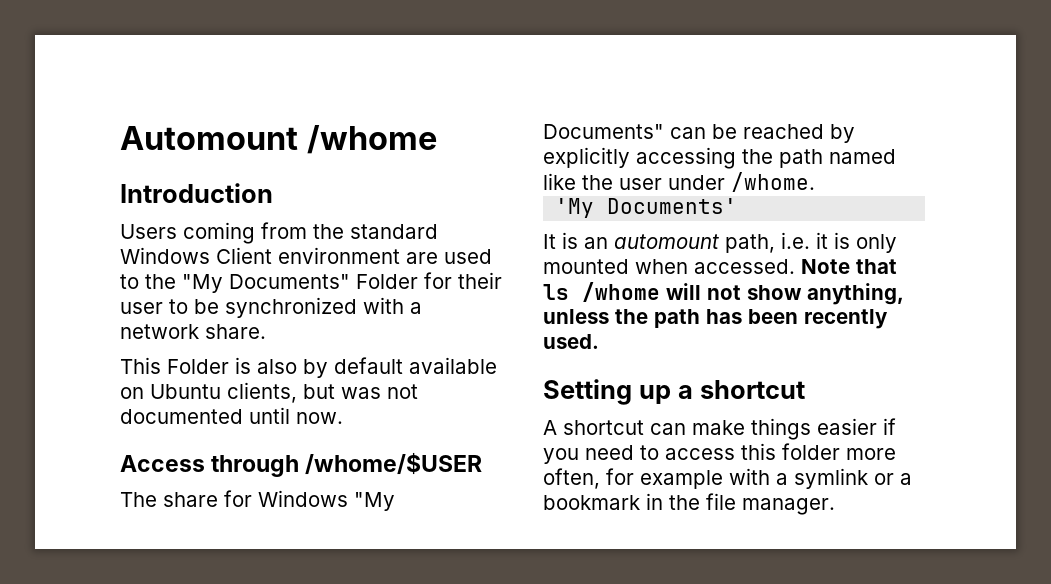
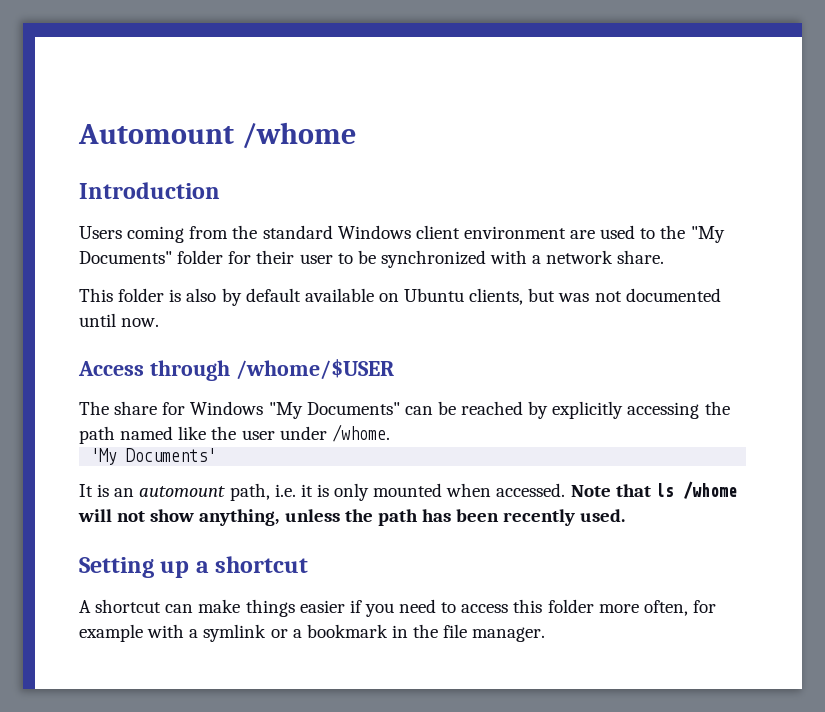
- Users coming from the standard Windows Client environment are used to the "My Documents" Folder for their user to be synchronized with a network share.
+ Users coming from the standard Windows client environment are used to the "My Documents" folder for their user to be synchronized with a network share.
- This Folder is also by default available on Ubuntu clients, but was not documented until now.
+ This folder is also by default available on Ubuntu clients, but was not documented until now.

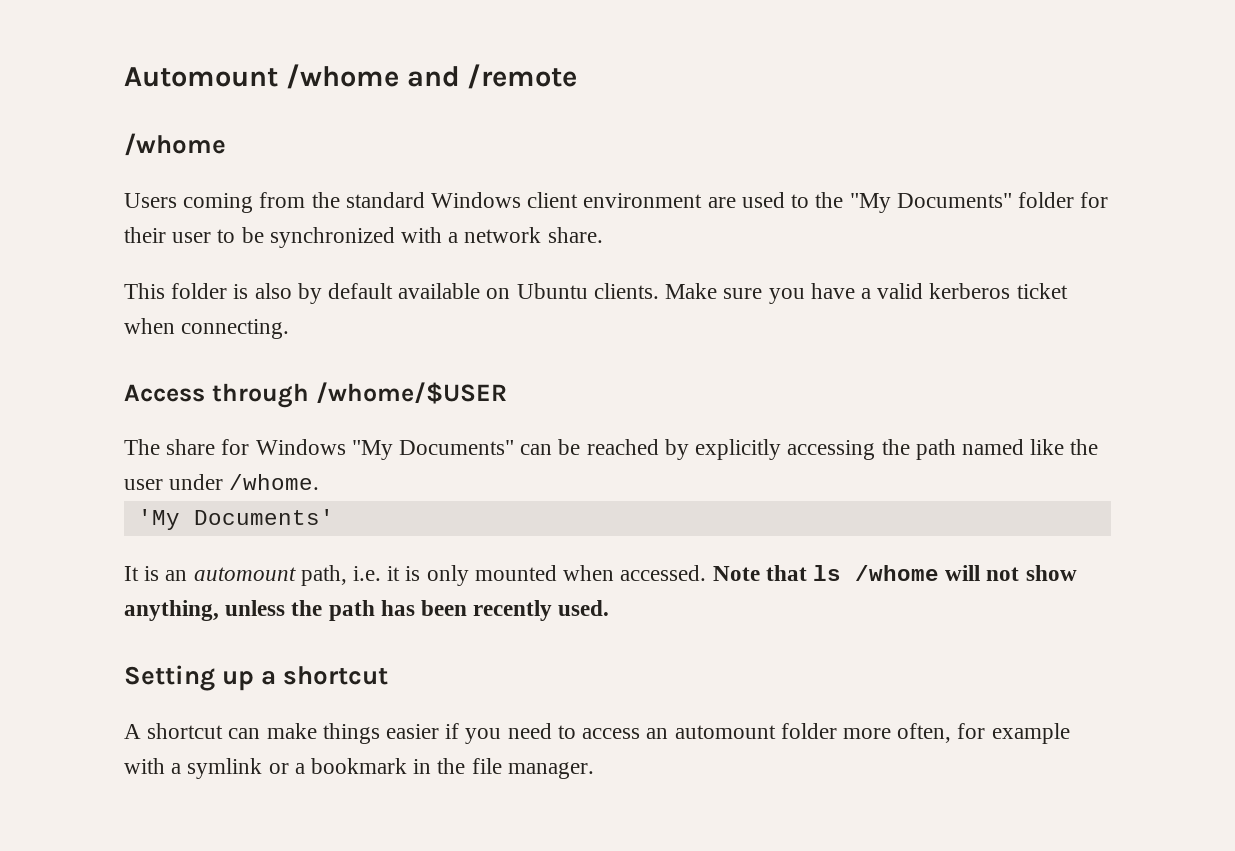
- Automount /whome
- Introduction
+ Automount /whome and /remote
+ /whome
- This folder is also by default available on Ubuntu clients, but was not documented until now.
+ This folder is also by default available on Ubuntu clients. Make sure you have a valid kerberos ticket when connecting.
- A shortcut can make things easier if you need to access this folder more often, for example with a symlink or a bookmark in the file manager.
+ A shortcut can make things easier if you need to access an automount folder more often, for example with a symlink or a bookmark in the file manager.

